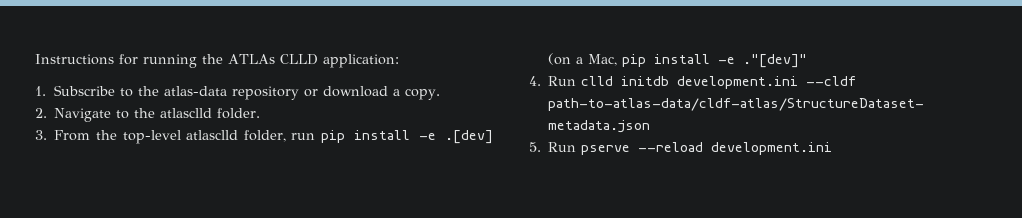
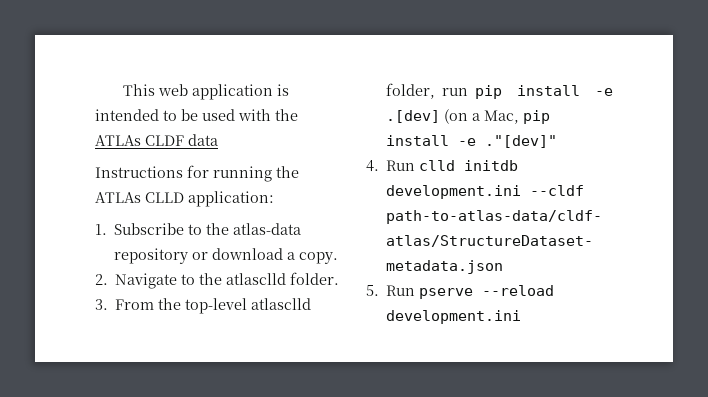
+ This web application is intended to be used with the ATLAs CLDF data

